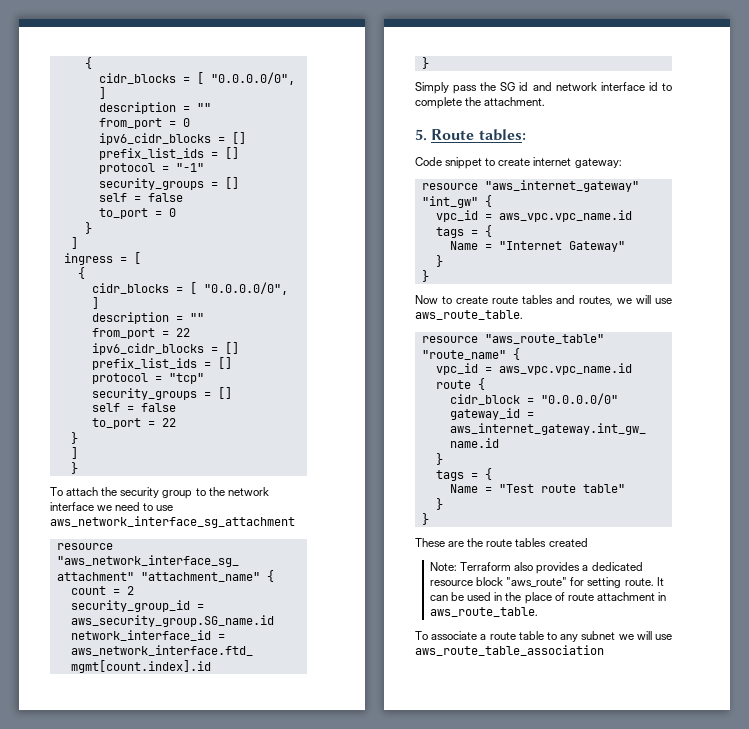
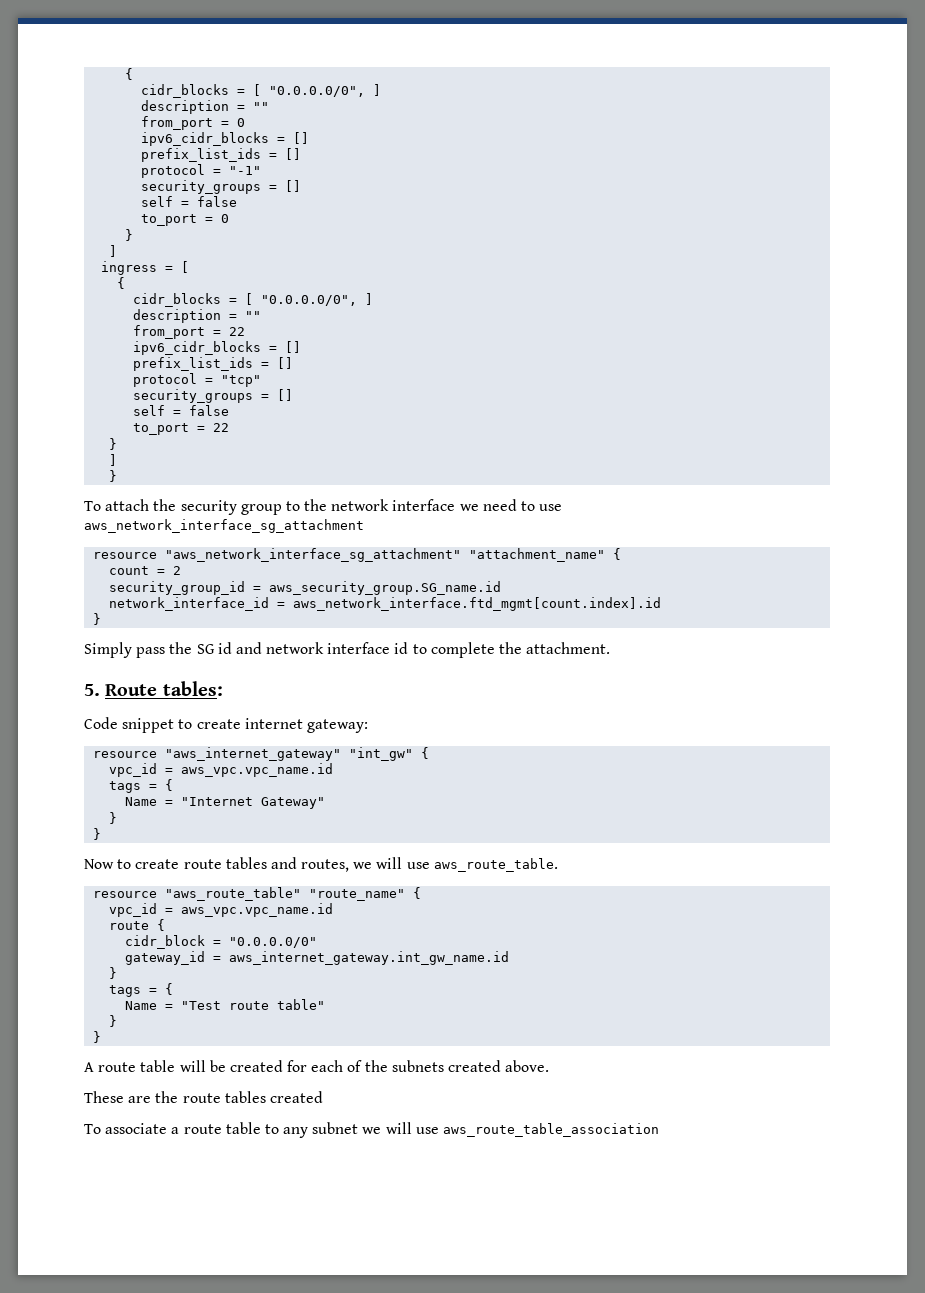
+ A route table will be created for each of the subnets created above.
- Note: Terraform also provides a dedicated resource block "aws_route" for setting route. It can be used in the place of route attachment in aws_route_table.

